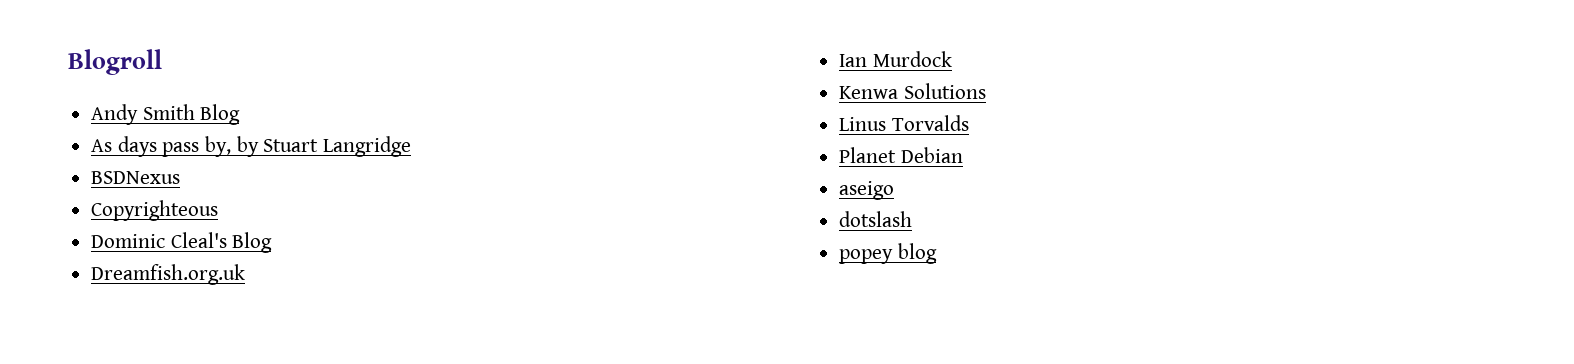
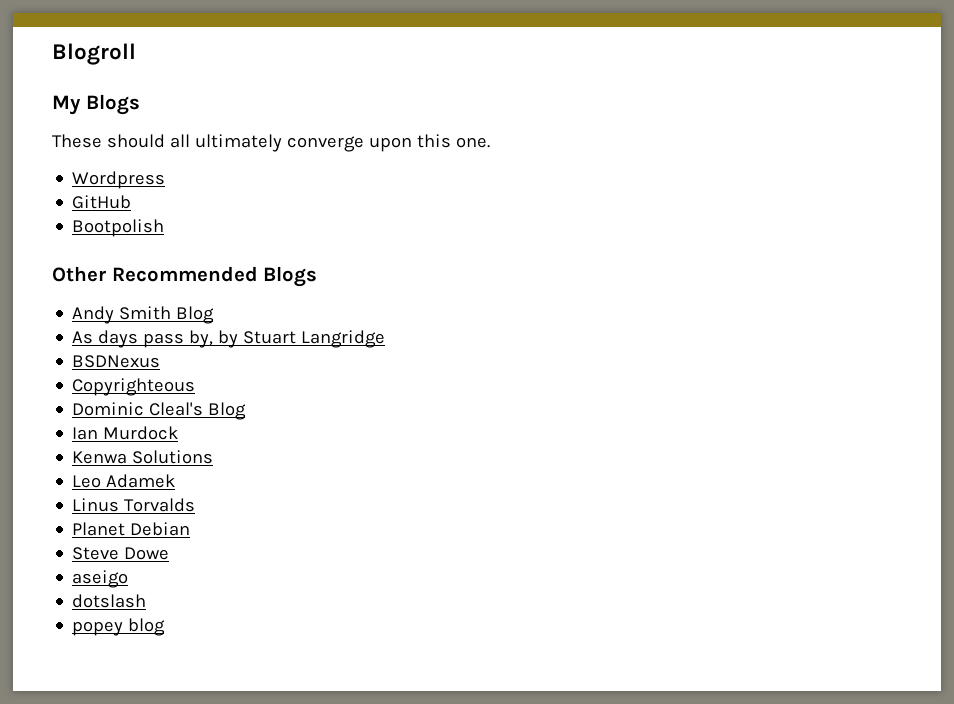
+ My Blogs
+ These should all ultimately converge upon this one.
+ Wordpress
+ GitHub
+ Bootpolish
+ Other Recommended Blogs
- Dreamfish.org.uk
+ Leo Adamek
+ Steve Dowe

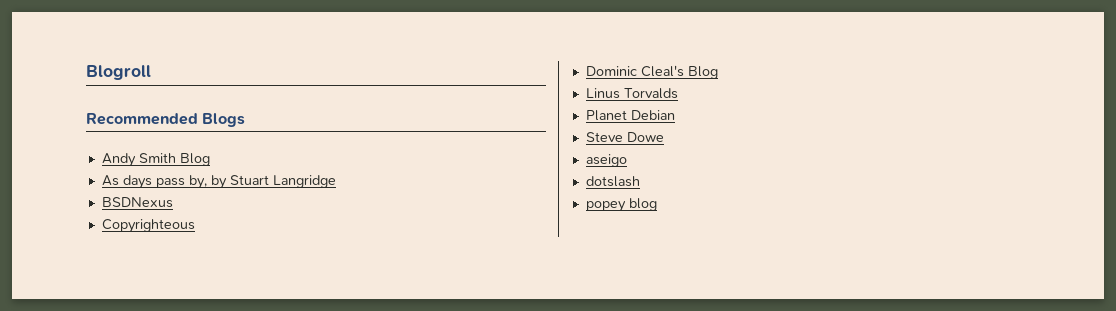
- My Blogs
- These should all ultimately converge upon this one.
- Wordpress
- GitHub
- Bootpolish
- Other Recommended Blogs
+ Recommended Blogs
- Ian Murdock
- Kenwa Solutions
- Leo Adamek

